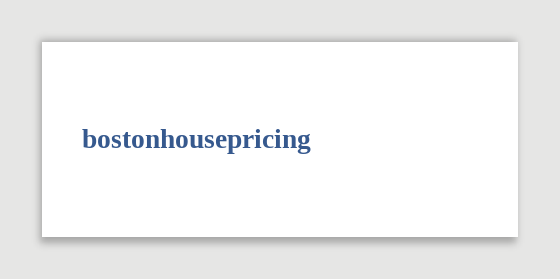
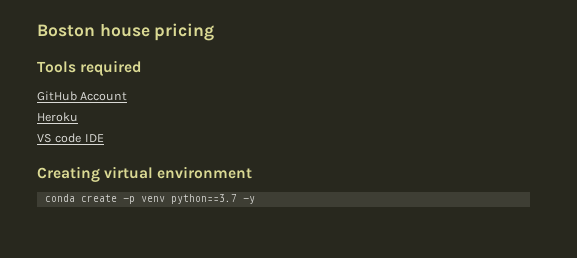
- bostonhousepricing
+ Boston house pricing
+ Tools required
+ GitHub Account
+ Heroku
+ VS code IDE
+ Creating virtual environment
+ conda create -p venv python==3.7 -y

